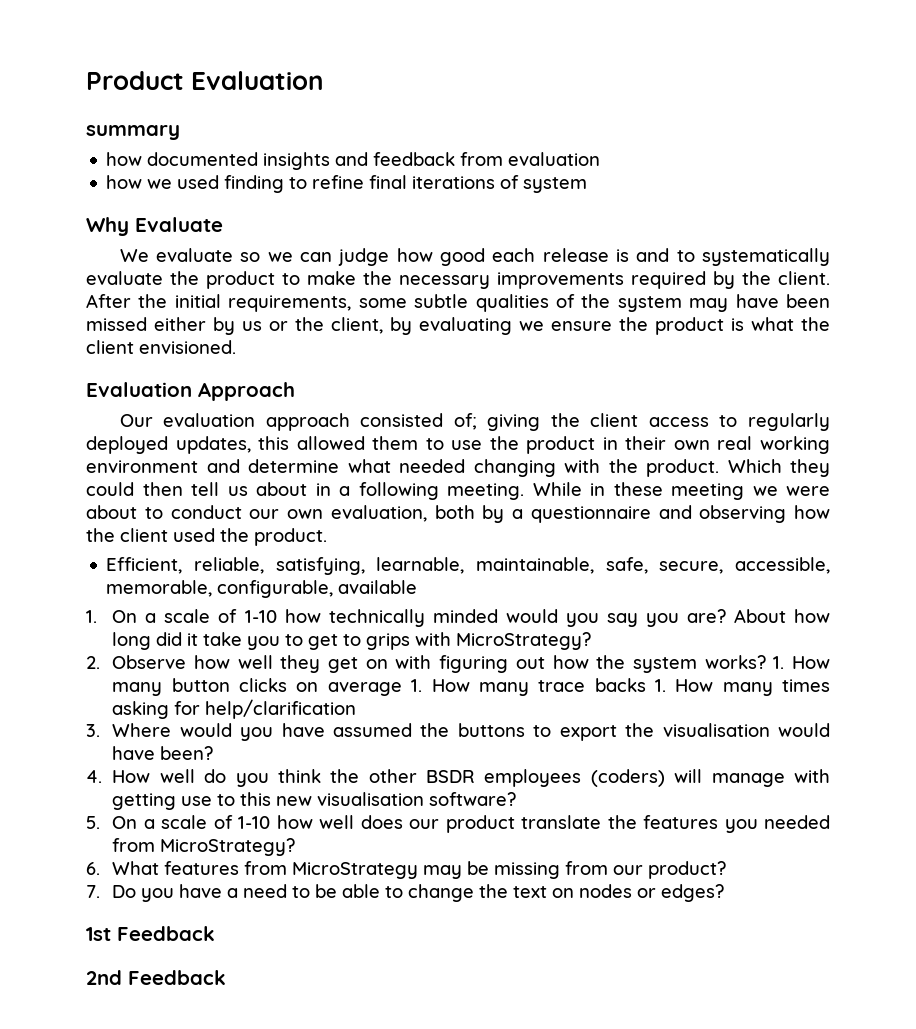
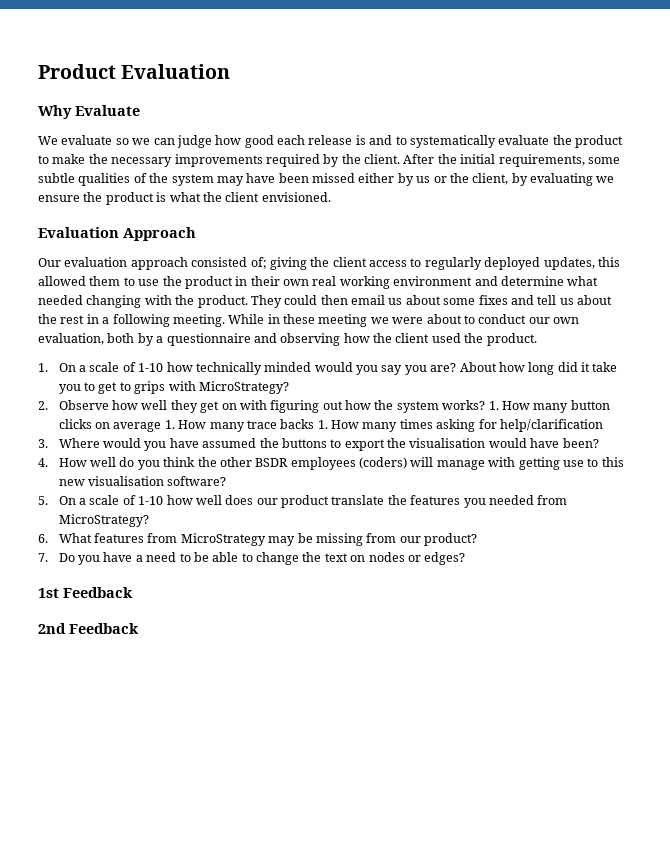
- summary
- how documented insights and feedback from evaluation
- how we used finding to refine final iterations of system
- Which they could then tell us about in a following meeting.
+ They could then email us about some fixes and tell us about the rest in a following meeting.
- Efficient, reliable, satisfying, learnable, maintainable, safe, secure, accessible, memorable, configurable, available

